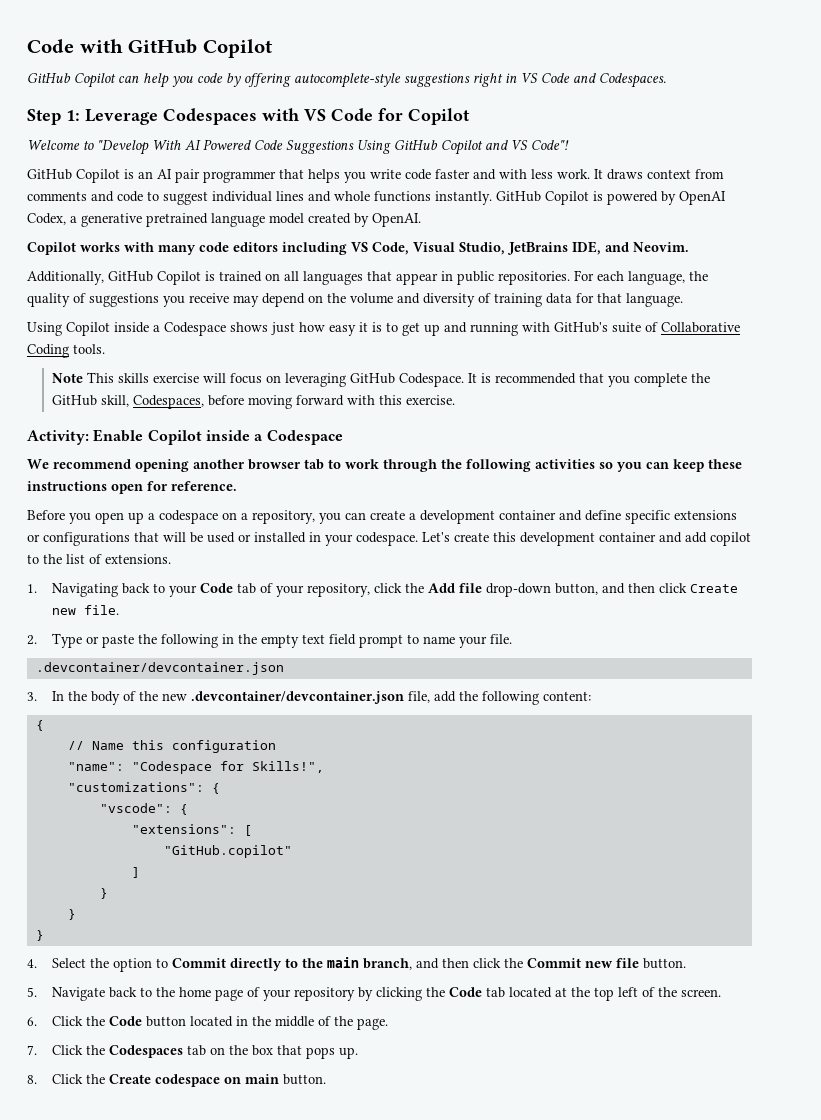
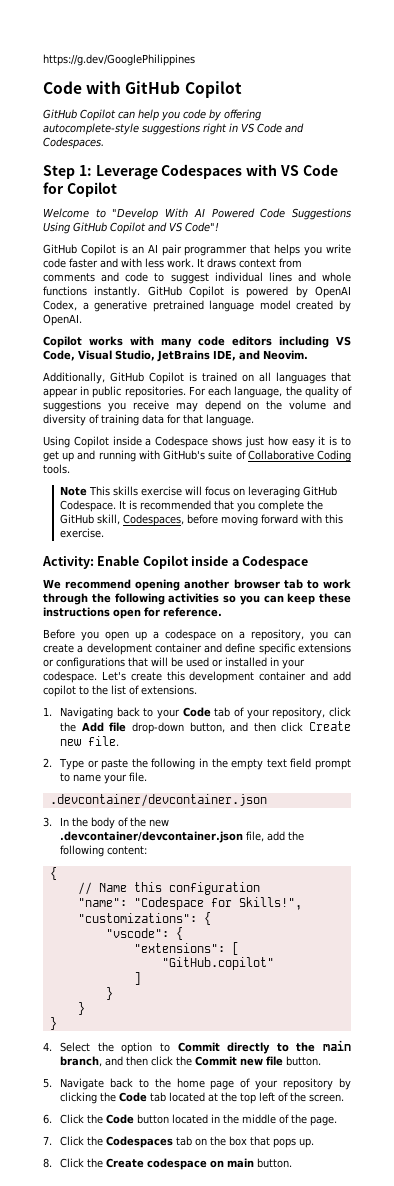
+ https://g.dev/GooglePhilippines

